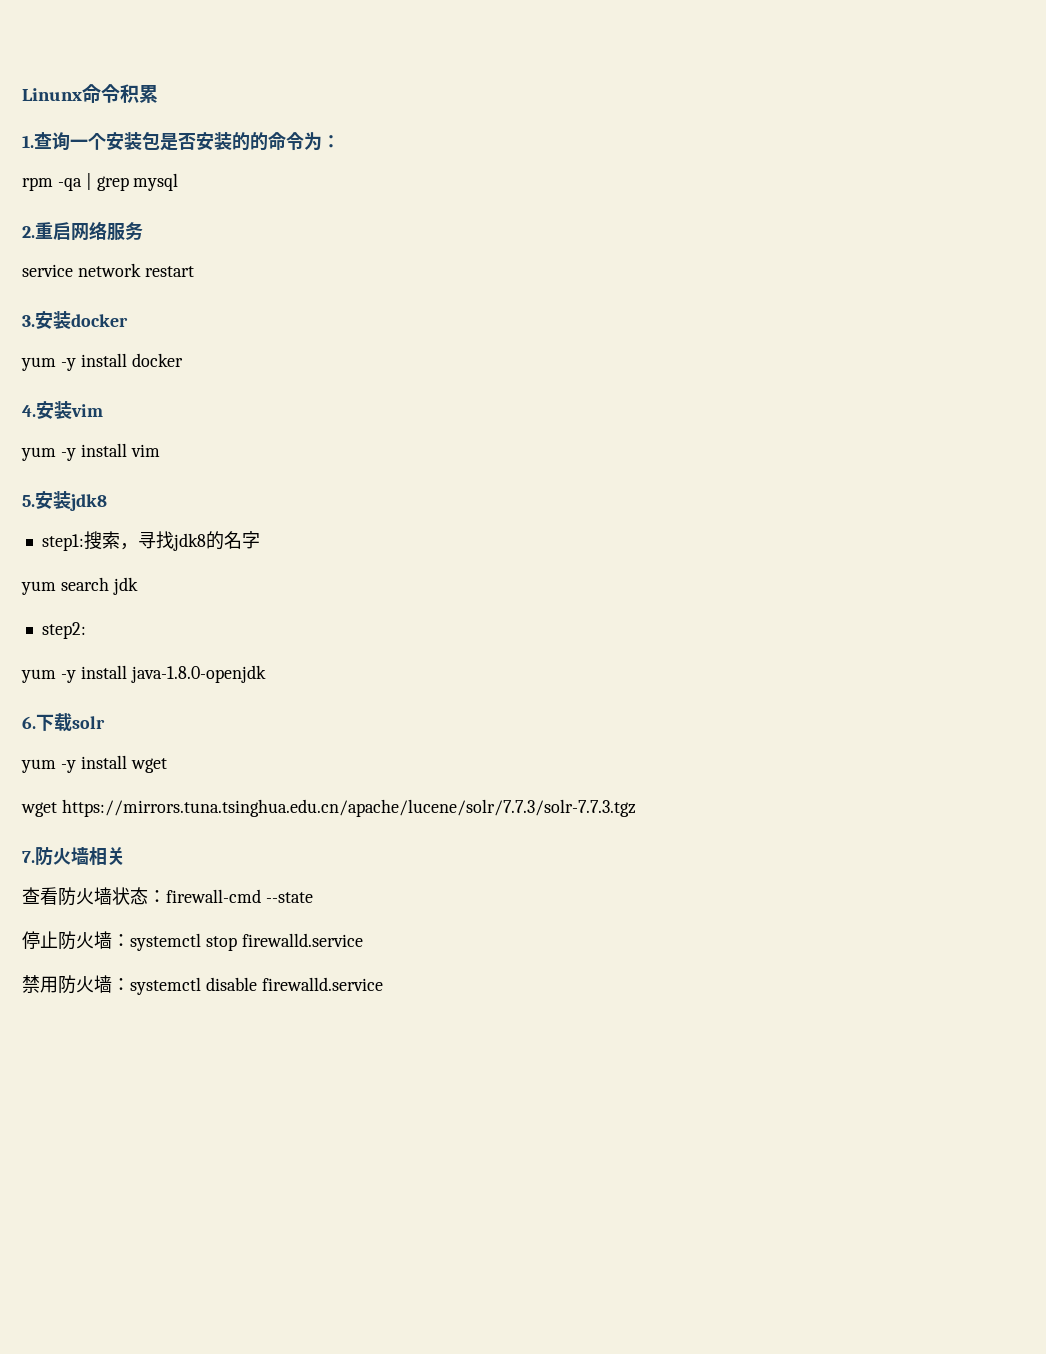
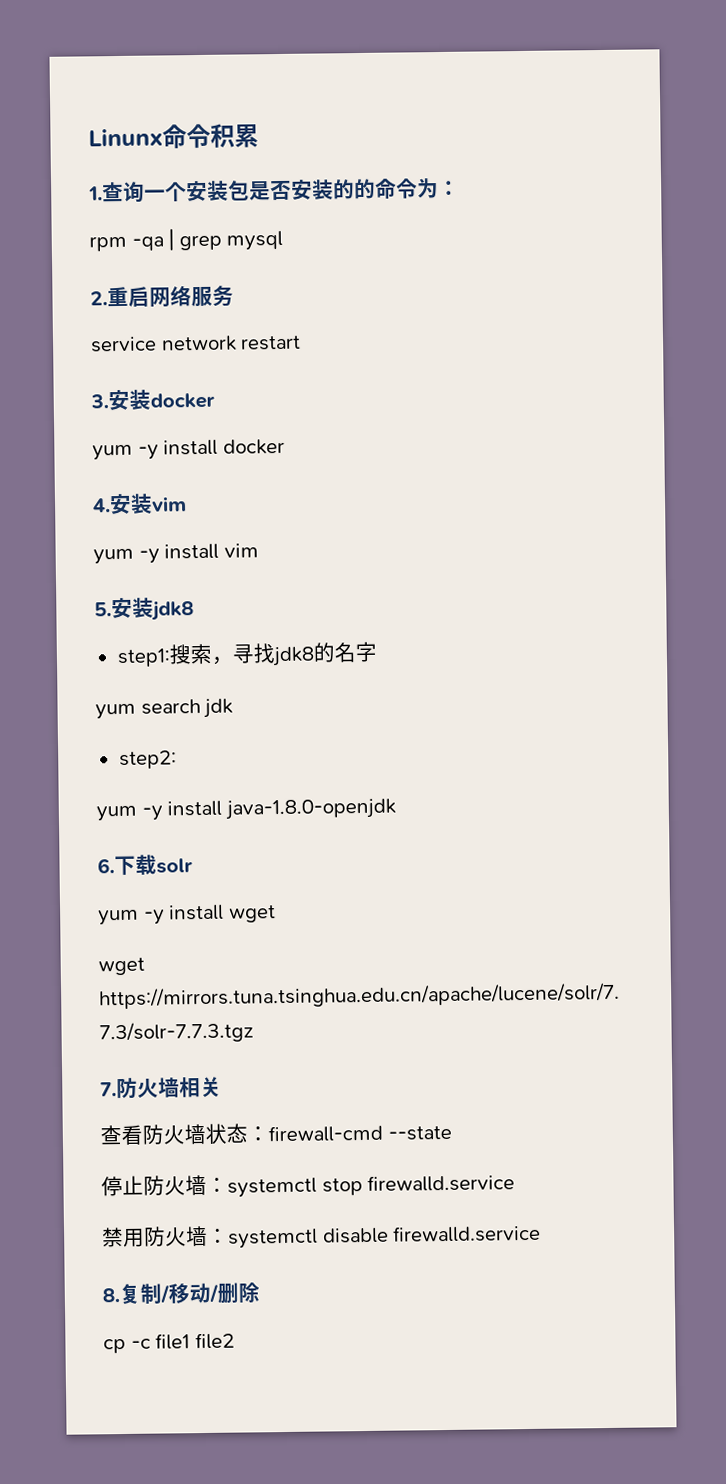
+ 8.复制/移动/删除
+ cp -c file1 file2

